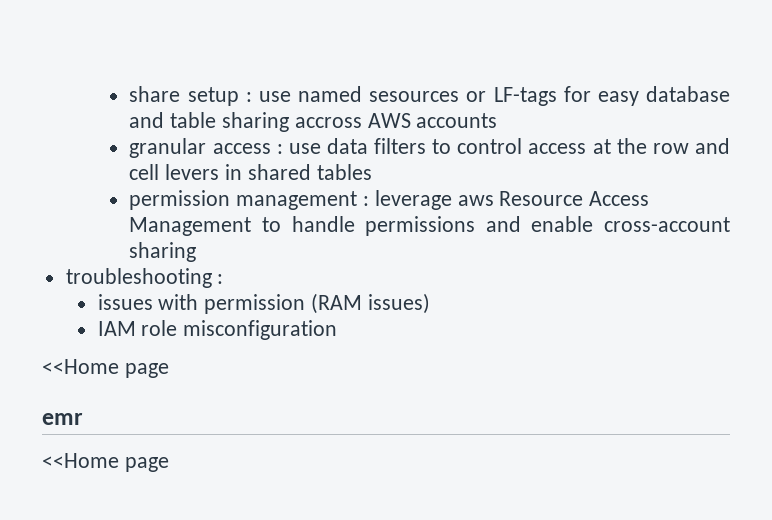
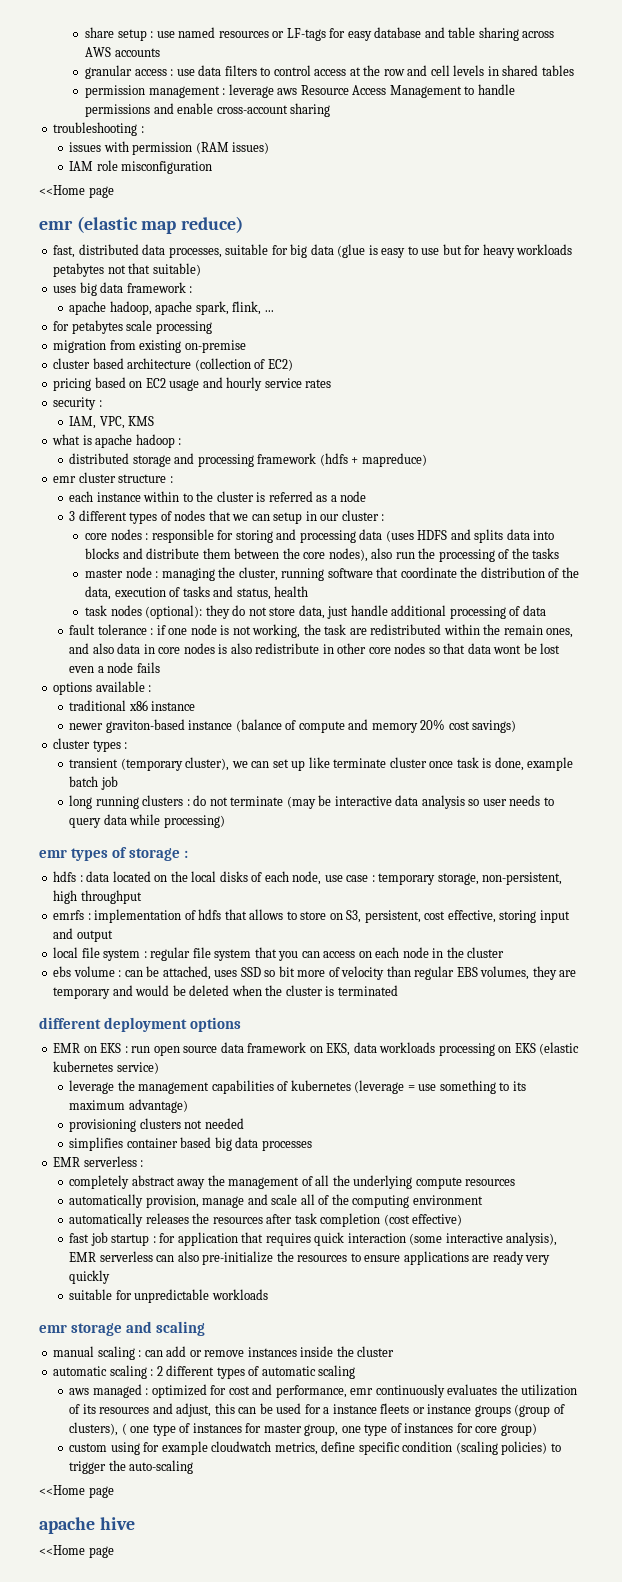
- share setup : use named sesources or LF-tags for easy database and table sharing accross AWS accounts
+ share setup : use named resources or LF-tags for easy database and table sharing across AWS accounts
- granular access : use data filters to control access at the row and cell levers in shared tables
+ granular access : use data filters to control access at the row and cell levels in shared tables
- emr
+ emr (elastic map reduce)
+ fast, distributed data processes, suitable for big data (glue is easy to use but for heavy workloads petabytes not that suitable)
+ uses big data framework :
+ apache hadoop, apache spark, flink, ...
+ for petabytes scale processing
+ migration from existing on-premise
+ cluster based architecture (collection of EC2)
+ pricing based on EC2 usage and hourly service rates
+ security :
+ IAM, VPC, KMS
+ what is apache hadoop :
+ distributed storage and processing framework (hdfs + mapreduce)
+ emr cluster structure :
+ each instance within to the cluster is referred as a node
+ 3 different types of nodes that we can setup in our cluster :
+ core nodes : responsible for storing and processing data (uses HDFS and splits data into blocks and distribute them between the core nodes), also run the processing of the tasks
+ master node : managing the cluster, running software that coordinate the distribution of the data, execution of tasks and status, health
+ task nodes (optional): they do not store data, just handle additional processing of data
+ fault tolerance : if one node is not working, the task are redistributed within the remain ones, and also data in core nodes is also redistribute in other core nodes so that data wont be lost even a node fails
+ options available :
+ traditional x86 instance
+ newer graviton-based instance (balance of compute and memory 20% cost savings)
+ cluster types :
+ transient (temporary cluster), we can set up like terminate cluster once task is done, example batch job
+ long running clusters : do not terminate (may be interactive data analysis so user needs to query data while processing)
+ emr types of storage :
+ hdfs : data located on the local disks of each node, use case : temporary storage, non-persistent, high throughput
+ emrfs : implementation of hdfs that allows to store on S3, persistent, cost effective, storing input and output
+ local file system : regular file system that you can access on each node in the cluster
+ ebs volume : can be attached, uses SSD so bit more of velocity than regular EBS volumes, they are temporary and would be deleted when the cluster is terminated
+ different deployment options
+ EMR on EKS : run open source data framework on EKS, data workloads processing on EKS (elastic kubernetes service)
+ leverage the management capabilities of kubernetes (leverage = use something to its maximum advantage)
+ provisioning clusters not needed
+ simplifies container based big data processes
+ EMR serverless :
+ completely abstract away the management of all the underlying compute resources
+ automatically provision, manage and scale all of the computing environment
+ automatically releases the resources after task completion (cost effective)
+ fast job startup : for application that requires quick interaction (some interactive analysis), EMR serverless can also pre-initialize the resources to ensure applications are ready very quickly
+ suitable for unpredictable workloads
+ emr storage and scaling
+ manual scaling : can add or remove instances inside the cluster
+ automatic scaling : 2 different types of automatic scaling
+ aws managed : optimized for cost and performance, emr continuously evaluates the utilization of its resources and adjust, this can be used for a instance fleets or instance groups (group of clusters), ( one type of instances for master group, one type of instances for core group)
+ custom using for example cloudwatch metrics, define specific condition (scaling policies) to trigger the auto-scaling
+ <<Home page
+ apache hive

